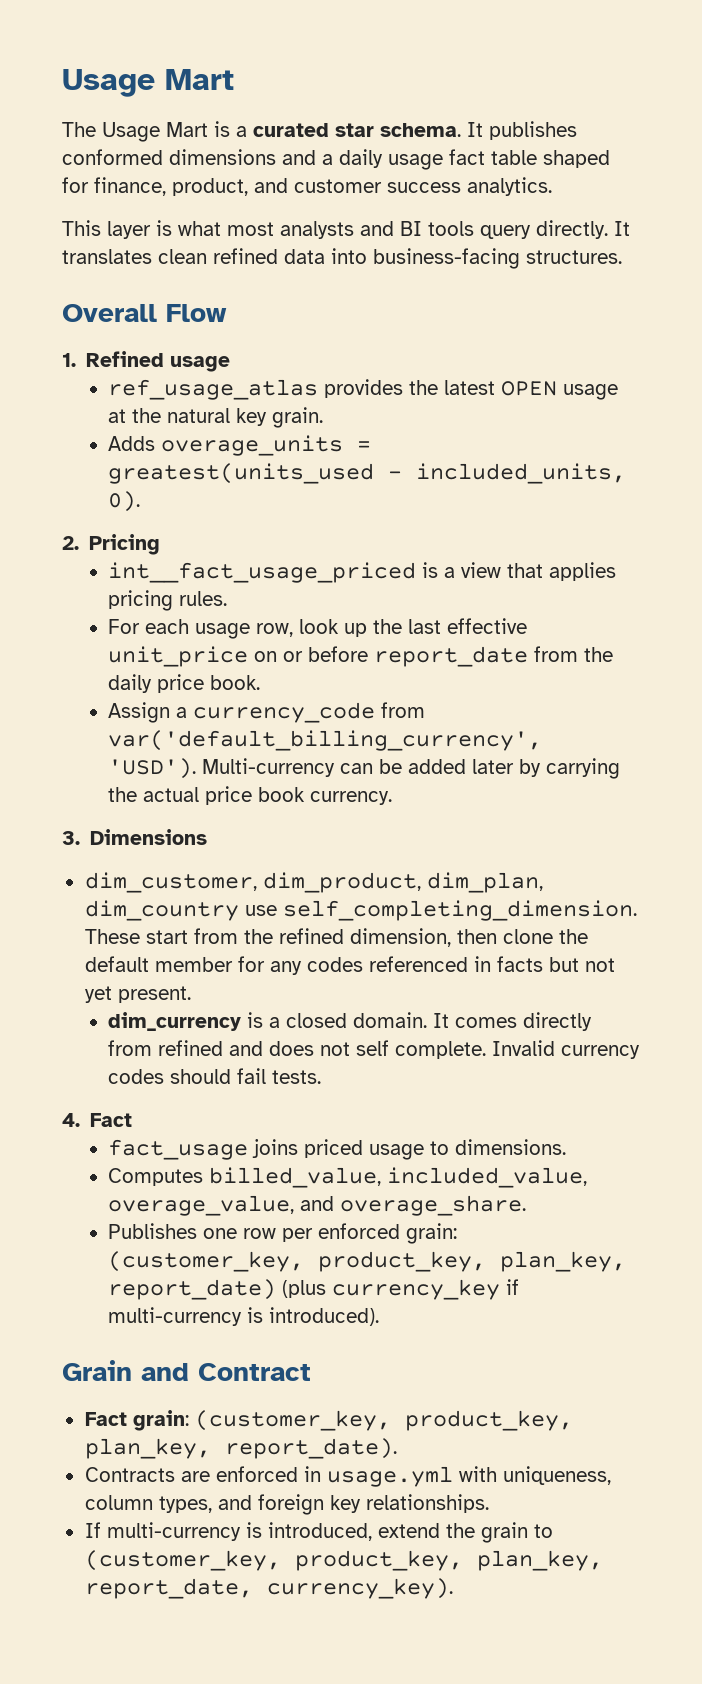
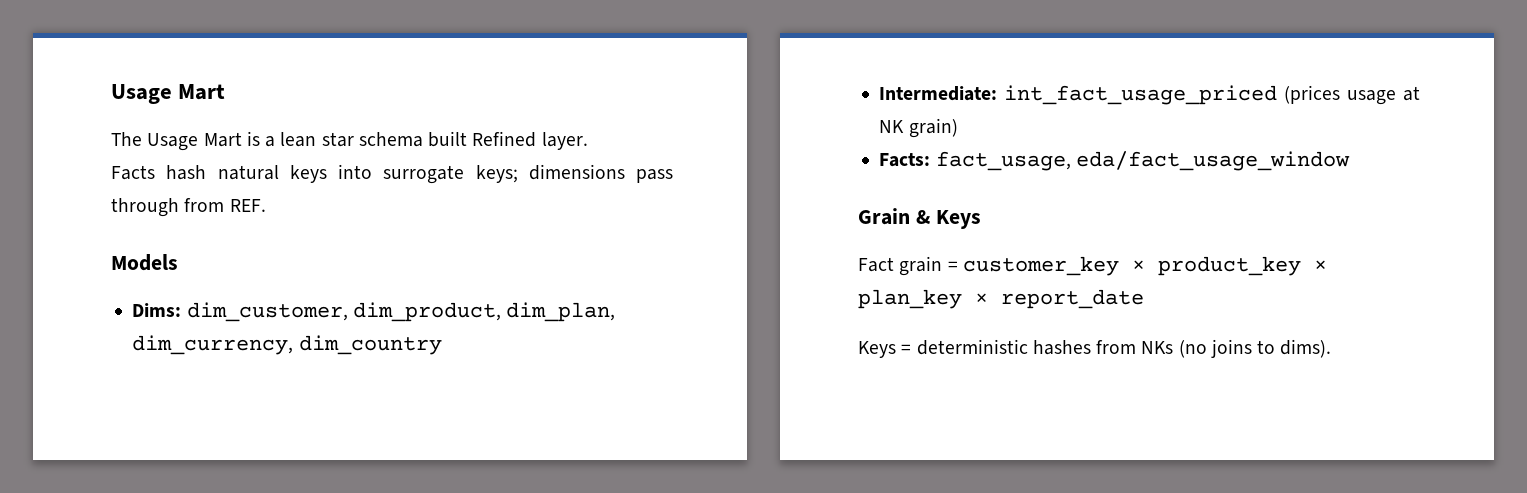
- The Usage Mart is a curated star schema. It publishes conformed dimensions and a daily usage fact table shaped for finance, product, and customer success analytics.
- This layer is what most analysts and BI tools query directly. It translates clean refined data into business-facing structures.
- Overall Flow
- 1. Refined usage
- ref_usage_atlas provides the latest OPEN usage at the natural key grain.
- Adds overage_units = greatest(units_used - included_units, 0).
- 2. Pricing
- int__fact_usage_priced is a view that applies pricing rules.
- For each usage row, look up the last effective unit_price on or before report_date from the daily price book.
- Assign a currency_code from var('default_billing_currency', 'USD'). Multi-currency can be added later by carrying the actual price book currency.
- 3. Dimensions
- dim_customer, dim_product, dim_plan, dim_country use self_completing_dimension. These start from the refined dimension, then clone the default member for any codes referenced in facts but not yet present.
- dim_currency is a closed domain. It comes directly from refined and does not self complete. Invalid currency codes should fail tests.
- 4. Fact
- fact_usage joins priced usage to dimensions.
- Computes billed_value, included_value, overage_value, and overage_share.
- Publishes one row per enforced grain: (customer_key, product_key, plan_key, report_date) (plus currency_key if multi-currency is introduced).
+ The Usage Mart is a lean star schema built Refined layer.
+ Facts hash natural keys into surrogate keys; dimensions pass through from REF.
+ Models
+ Dims: dim_customer, dim_product, dim_plan, dim_currency, dim_country
+ Intermediate: int_fact_usage_priced (prices usage at NK grain)
+ Facts: fact_usage, eda/fact_usage_window
- Grain and Contract
- Fact grain: (customer_key, product_key, plan_key, report_date).
- Contracts are enforced in usage.yml with uniqueness, column types, and foreign key relationships.
- If multi-currency is introduced, extend the grain to (customer_key, product_key, plan_key, report_date, currency_key).
+ Grain & Keys
+ Fact grain = customer_key × product_key × plan_key × report_date
+ Keys = deterministic hashes from NKs (no joins to dims).

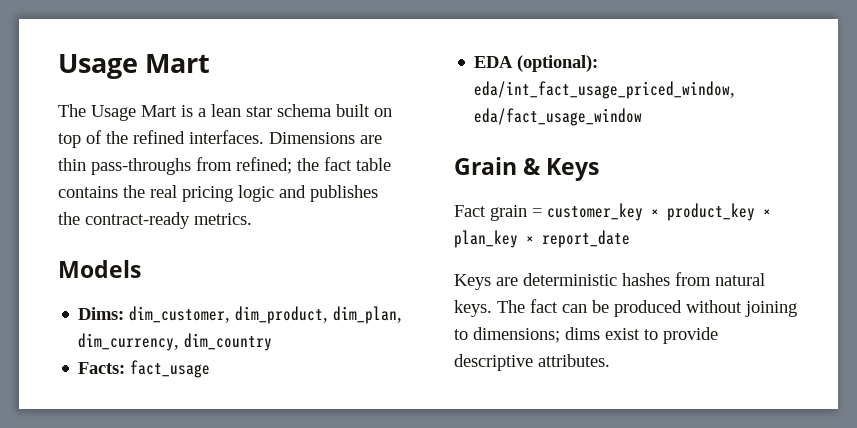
- The Usage Mart is a lean star schema built Refined layer.
- Facts hash natural keys into surrogate keys; dimensions pass through from REF.
+ The Usage Mart is a lean star schema built on top of the refined interfaces. Dimensions are thin pass-throughs from refined; the fact table contains the real pricing logic and publishes the contract-ready metrics.
- Intermediate: int_fact_usage_priced (prices usage at NK grain)
- Facts: fact_usage, eda/fact_usage_window
+ Facts: fact_usage
+ EDA (optional): eda/int_fact_usage_priced_window, eda/fact_usage_window
- Keys = deterministic hashes from NKs (no joins to dims).
+ Keys are deterministic hashes from natural keys. The fact can be produced without joining to dimensions; dims exist to provide descriptive attributes.

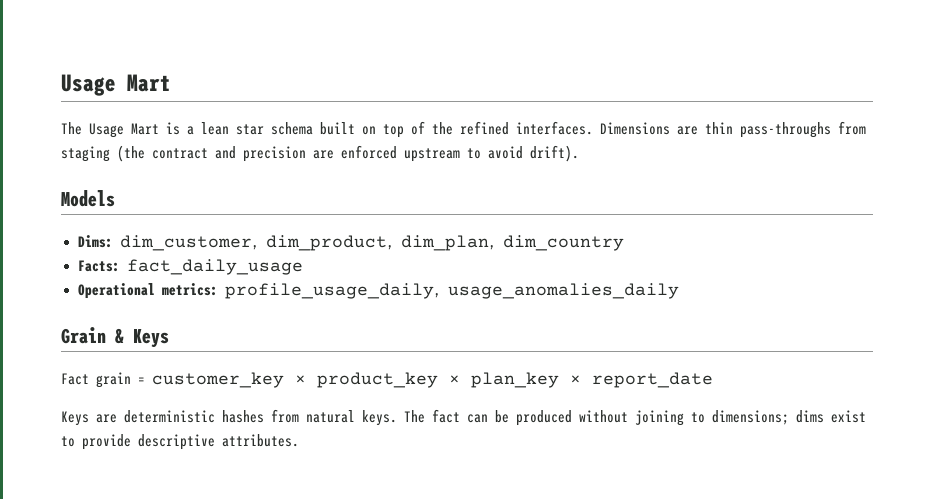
- Dimensions are thin pass-throughs from refined; the fact table contains the real pricing logic and publishes the contract-ready metrics.
+ Dimensions are thin pass-throughs from staging (the contract and precision are enforced upstream to avoid drift).
- Dims: dim_customer, dim_product, dim_plan, dim_currency, dim_country
+ Dims: dim_customer, dim_product, dim_plan, dim_country
- Facts: fact_usage
- EDA (optional): eda/int_fact_usage_priced_window, eda/fact_usage_window
+ Facts: fact_daily_usage
+ Operational metrics: profile_usage_daily, usage_anomalies_daily

